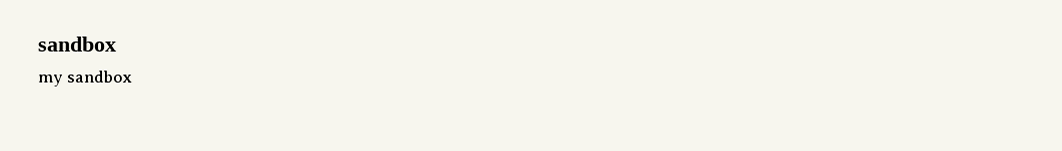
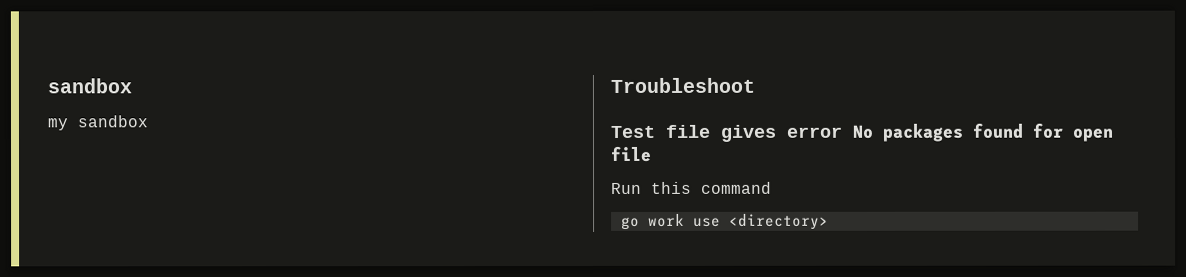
+ Troubleshoot
+ Test file gives error No packages found for open file
+ Run this command
+ go work use <directory>

